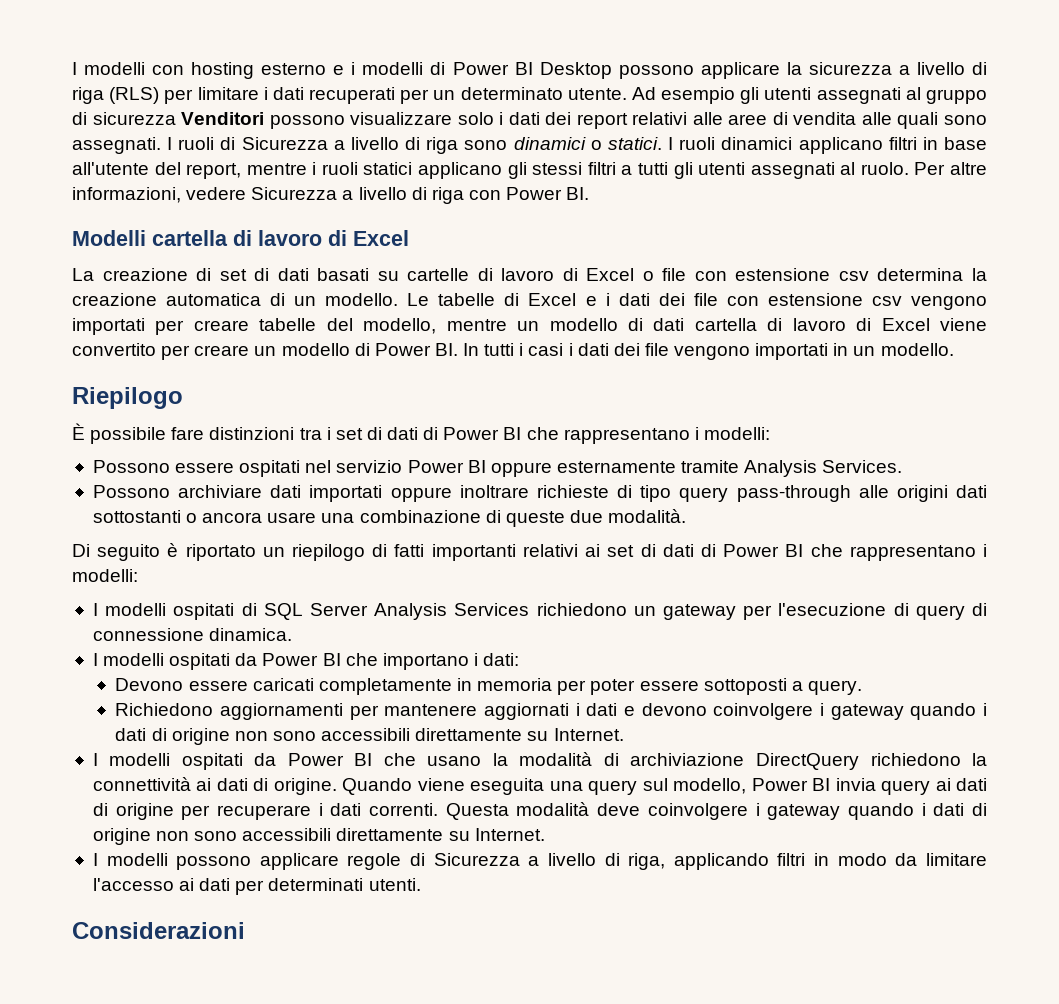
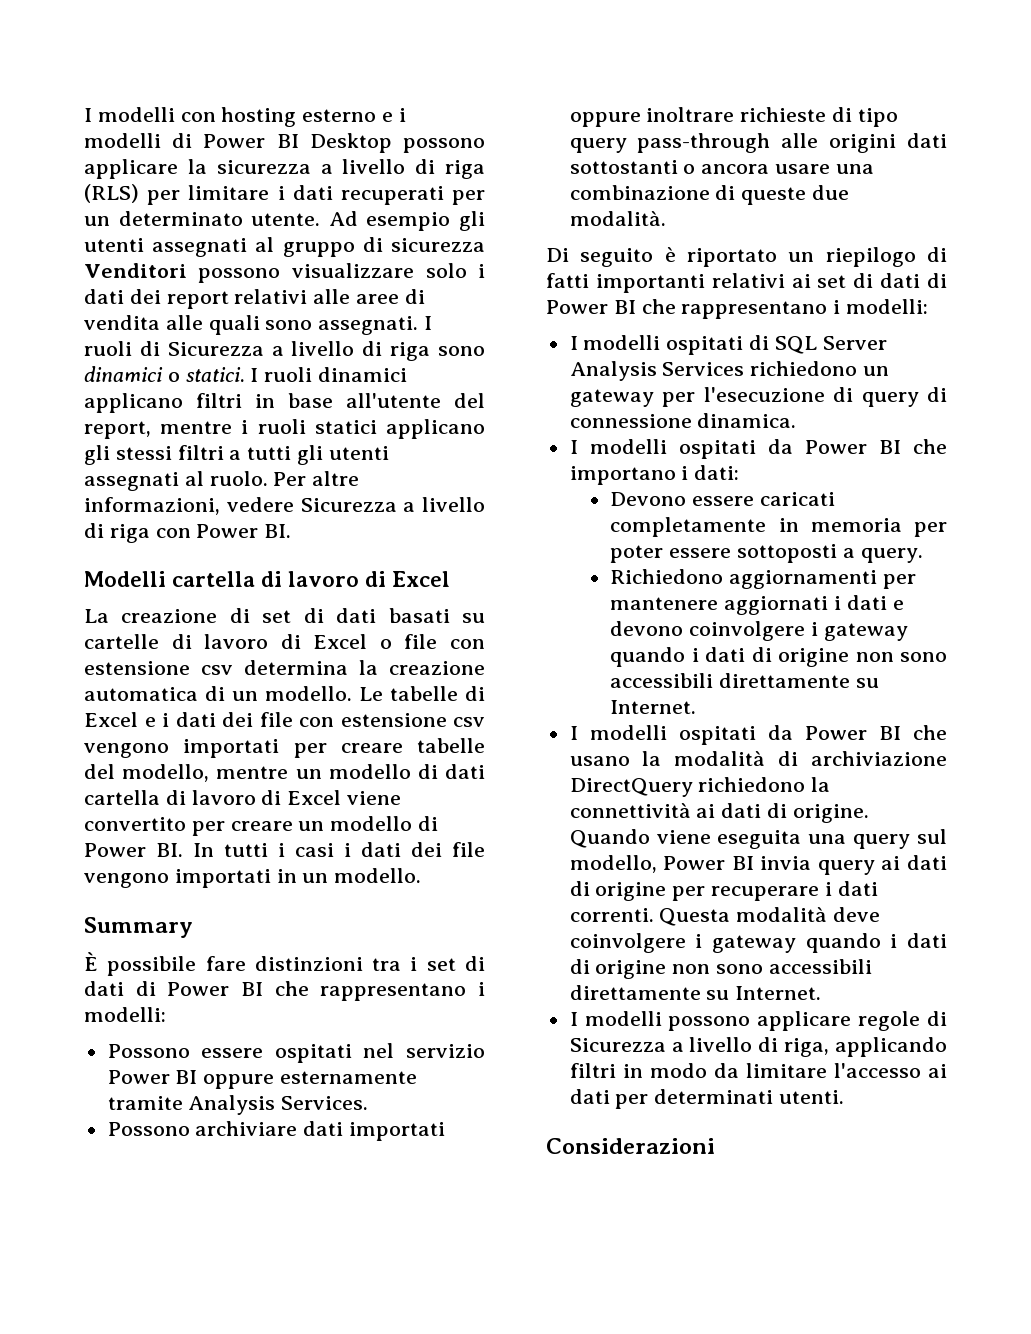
- Riepilogo
+ Summary

